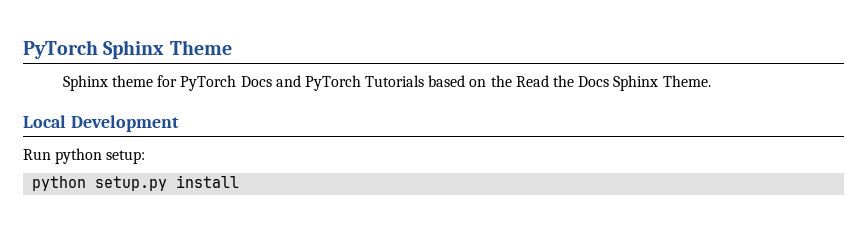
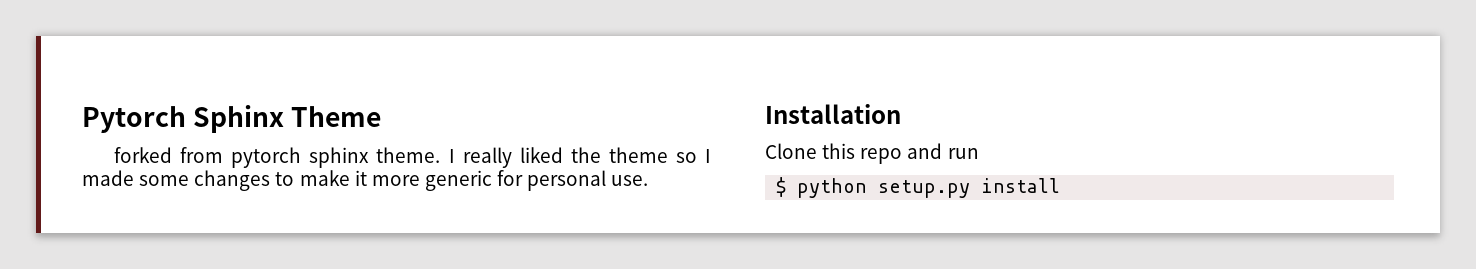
- PyTorch Sphinx Theme
+ Pytorch Sphinx Theme
- Sphinx theme for PyTorch Docs and PyTorch Tutorials based on the Read the Docs Sphinx Theme.
- Local Development
- Run python setup:
- python setup.py install
+ forked from pytorch sphinx theme. I really liked the theme so I made some changes to make it more generic for personal use.
+ Installation
+ Clone this repo and run
+ $ python setup.py install

